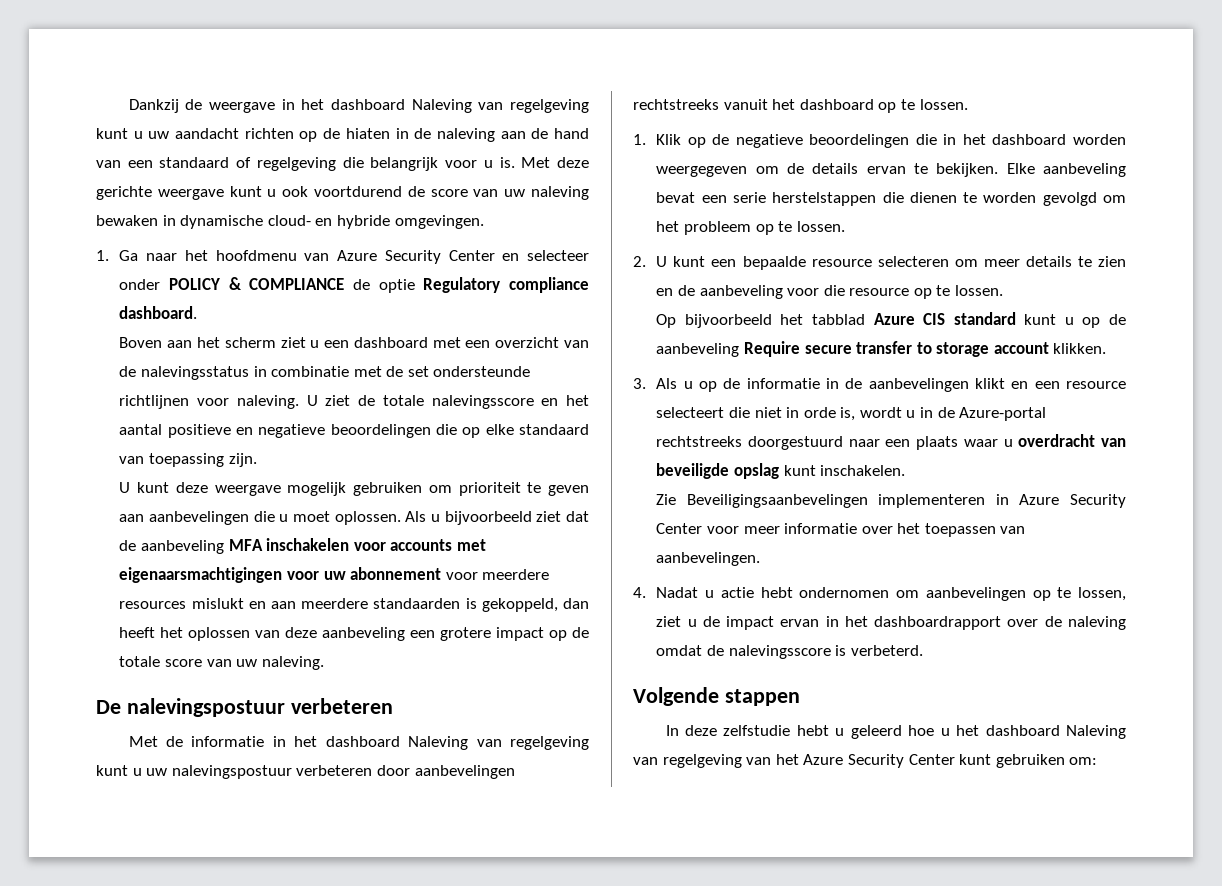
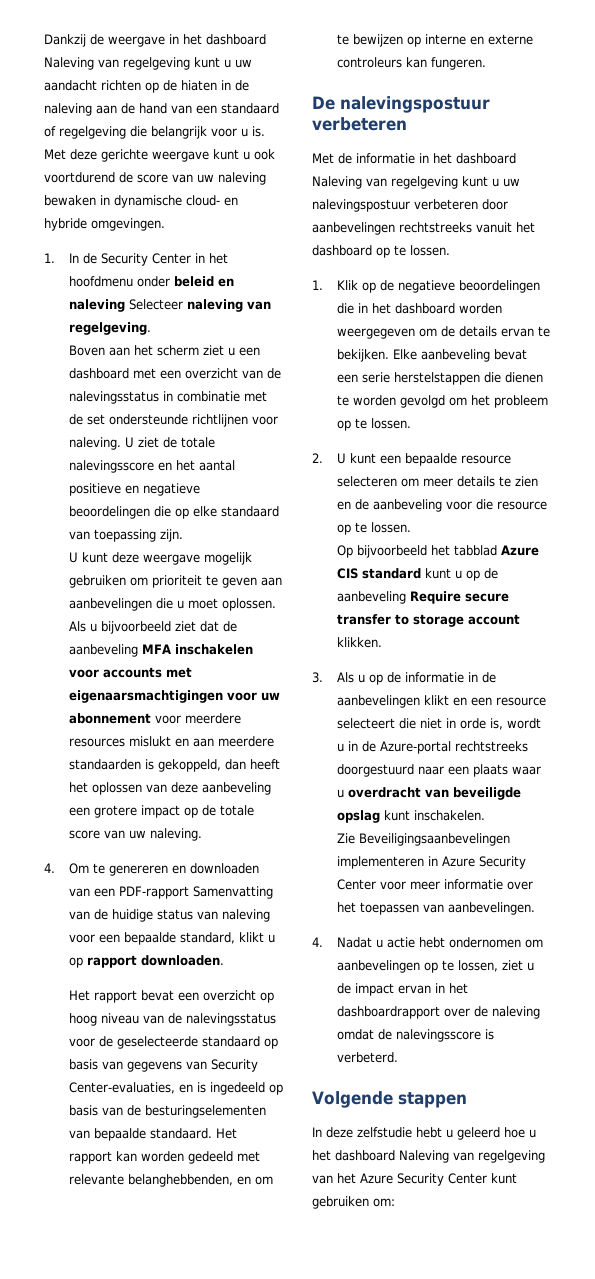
- 1. Ga naar het hoofdmenu van Azure Security Center en selecteer onder POLICY & COMPLIANCE de optie Regulatory compliance dashboard.
+ 1. In de Security Center in het hoofdmenu onder beleid en naleving Selecteer naleving van regelgeving.
+ 4. Om te genereren en downloaden van een PDF-rapport Samenvatting van de huidige status van naleving voor een bepaalde standard, klikt u op rapport downloaden.
+ Het rapport bevat een overzicht op hoog niveau van de nalevingsstatus voor de geselecteerde standaard op basis van gegevens van Security Center-evaluaties, en is ingedeeld op basis van de besturingselementen van bepaalde standaard. Het rapport kan worden gedeeld met relevante belanghebbenden, en om te bewijzen op interne en externe controleurs kan fungeren.

